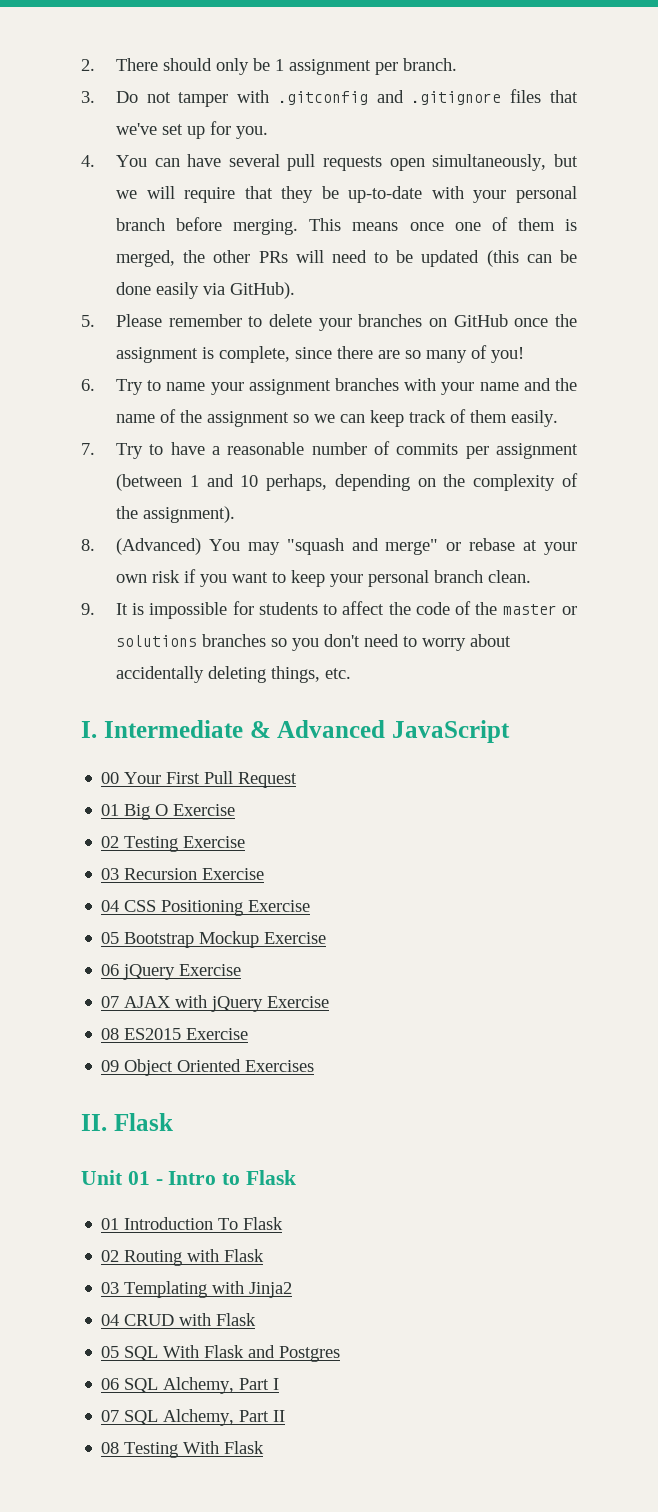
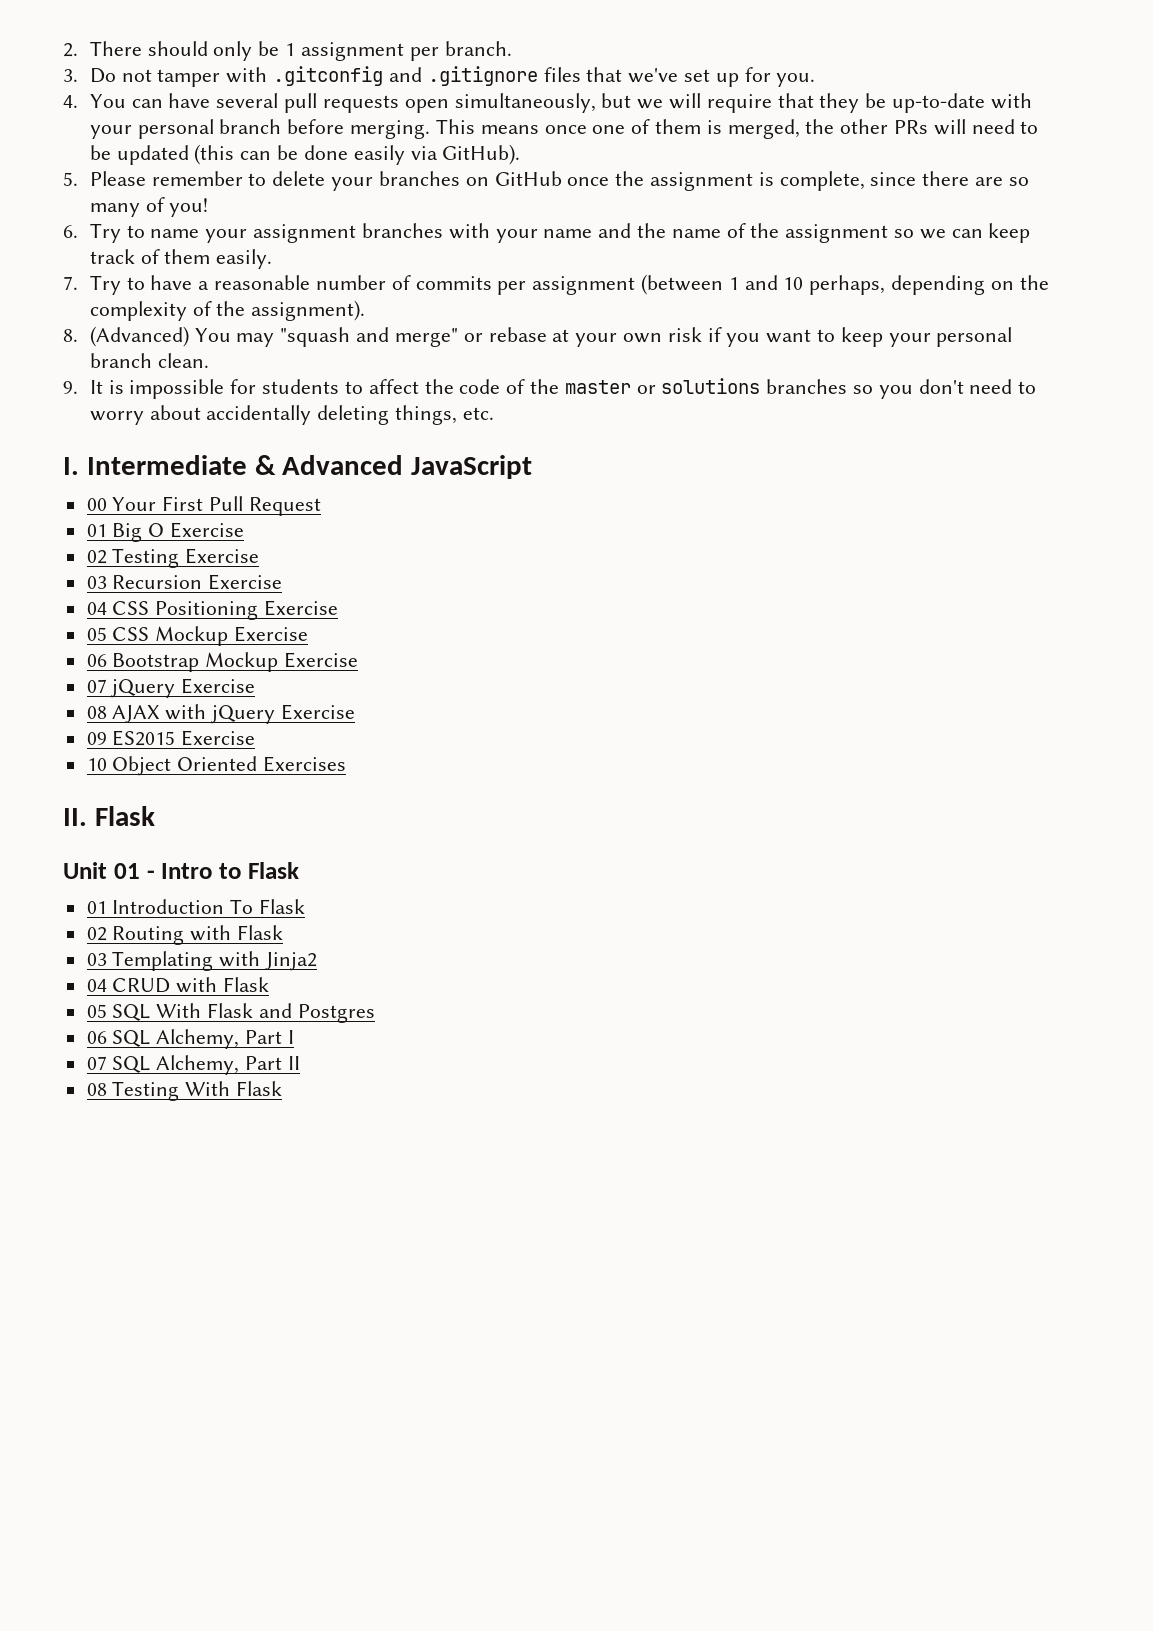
- 05 Bootstrap Mockup Exercise
+ 05 CSS Mockup Exercise
+ 06 Bootstrap Mockup Exercise
- 06 jQuery Exercise
- 07 AJAX with jQuery Exercise
+ 07 jQuery Exercise
+ 08 AJAX with jQuery Exercise
- 08 ES2015 Exercise
+ 09 ES2015 Exercise
- 09 Object Oriented Exercises
+ 10 Object Oriented Exercises

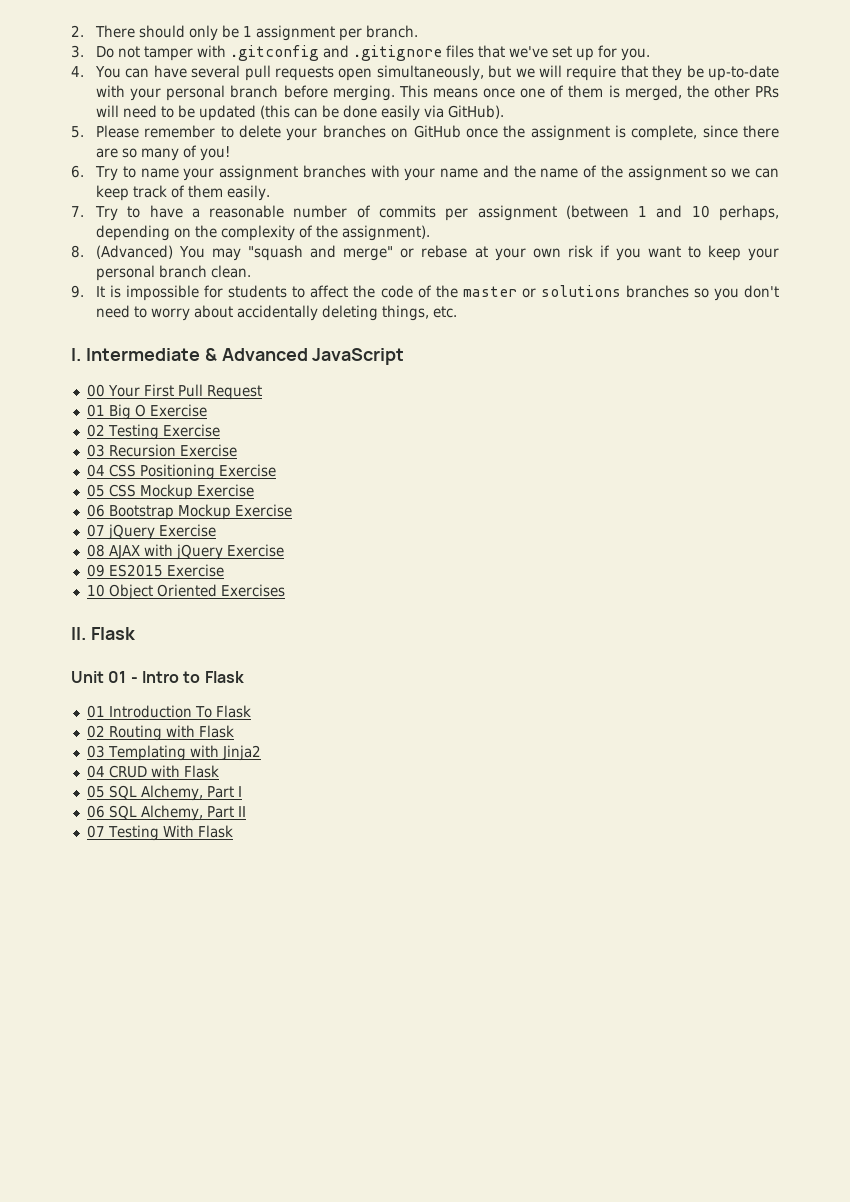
- 05 SQL With Flask and Postgres
+ 05 SQL Alchemy, Part I
- 06 SQL Alchemy, Part I
- 07 SQL Alchemy, Part II
- 08 Testing With Flask
+ 06 SQL Alchemy, Part II
+ 07 Testing With Flask

